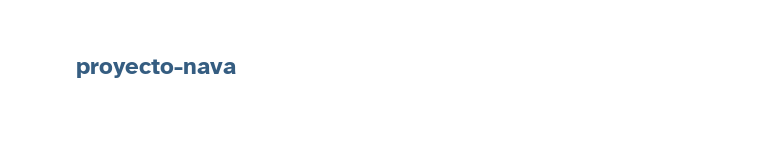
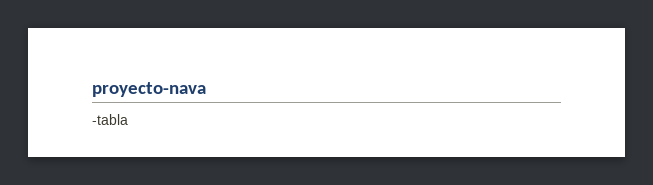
+ -tabla

